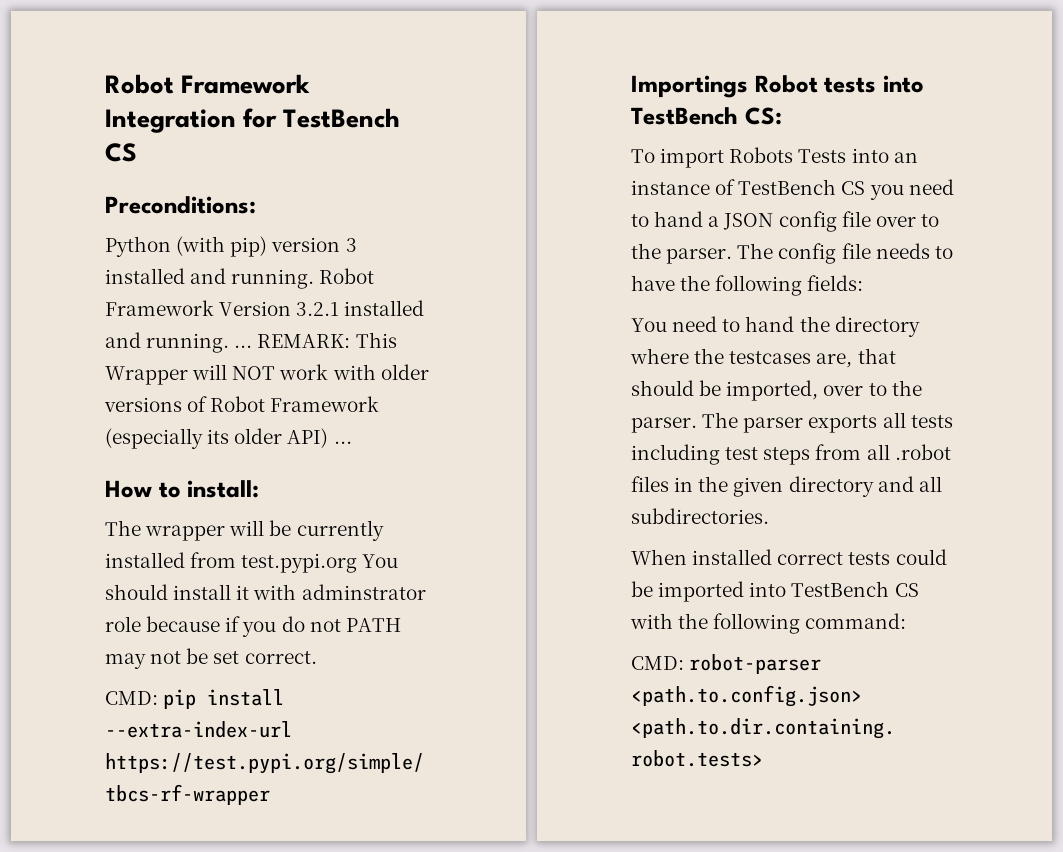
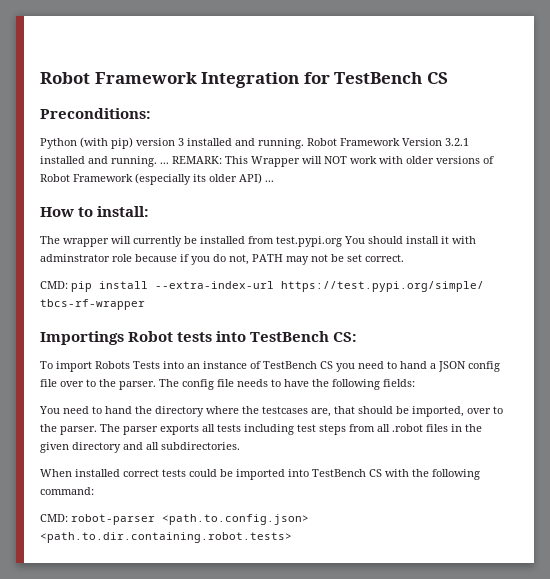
- The wrapper will be currently installed from test.pypi.org You should install it with adminstrator role because if you do not PATH may not be set correct.
+ The wrapper will currently be installed from test.pypi.org You should install it with adminstrator role because if you do not, PATH may not be set correct.

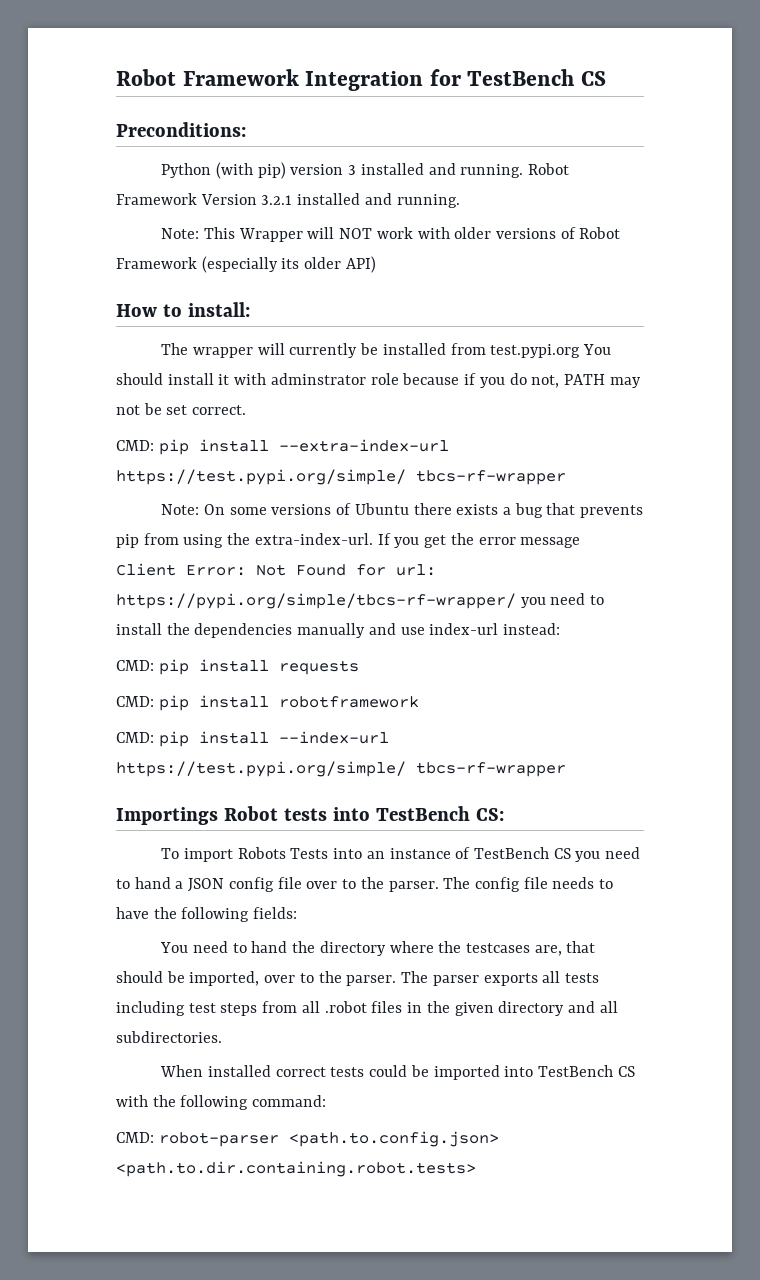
- Robot Framework Version 3.2.1 installed and running. ... REMARK: This Wrapper will NOT work with older versions of Robot Framework (especially its older API) ...
+ Robot Framework Version 3.2.1 installed and running.
+ Note: This Wrapper will NOT work with older versions of Robot Framework (especially its older API)
+ Note: On some versions of Ubuntu there exists a bug that prevents pip from using the extra-index-url. If you get the error message Client Error: Not Found for url: https://pypi.org/simple/tbcs-rf-wrapper/ you need to install the dependencies manually and use index-url instead:
+ CMD: pip install requests
+ CMD: pip install robotframework
+ CMD: pip install --index-url https://test.pypi.org/simple/ tbcs-rf-wrapper

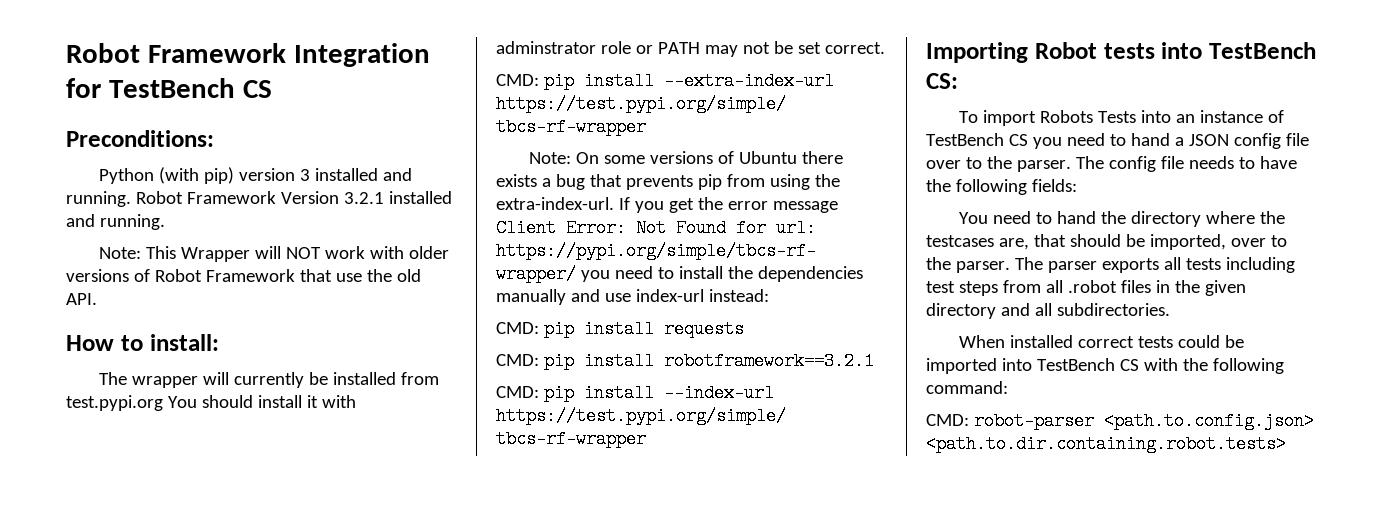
- Note: This Wrapper will NOT work with older versions of Robot Framework (especially its older API)
+ Note: This Wrapper will NOT work with older versions of Robot Framework that use the old API.
- The wrapper will currently be installed from test.pypi.org You should install it with adminstrator role because if you do not, PATH may not be set correct.
+ The wrapper will currently be installed from test.pypi.org You should install it with adminstrator role or PATH may not be set correct.
- CMD: pip install robotframework
+ CMD: pip install robotframework==3.2.1
- Importings Robot tests into TestBench CS:
+ Importing Robot tests into TestBench CS:

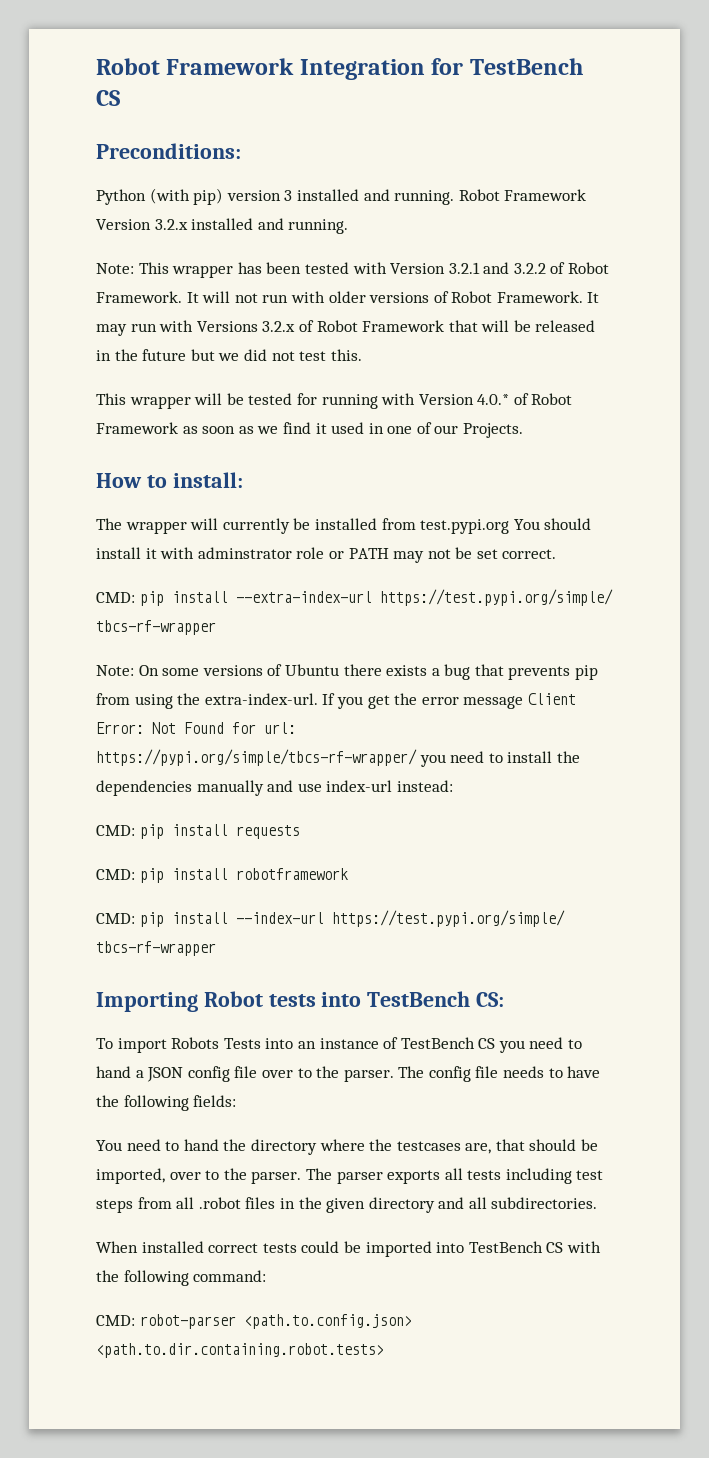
- Robot Framework Version 3.2.1 installed and running.
+ Robot Framework Version 3.2.x installed and running.
- Note: This Wrapper will NOT work with older versions of Robot Framework that use the old API.
+ Note: This wrapper has been tested with Version 3.2.1 and 3.2.2 of Robot Framework. It will not run with older versions of Robot Framework. It may run with Versions 3.2.x of Robot Framework that will be released in the future but we did not test this.
+ This wrapper will be tested for running with Version 4.0.* of Robot Framework as soon as we find it used in one of our Projects.
- CMD: pip install robotframework==3.2.1
+ CMD: pip install robotframework

